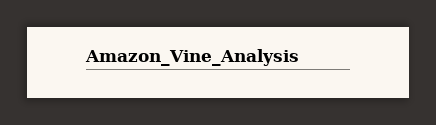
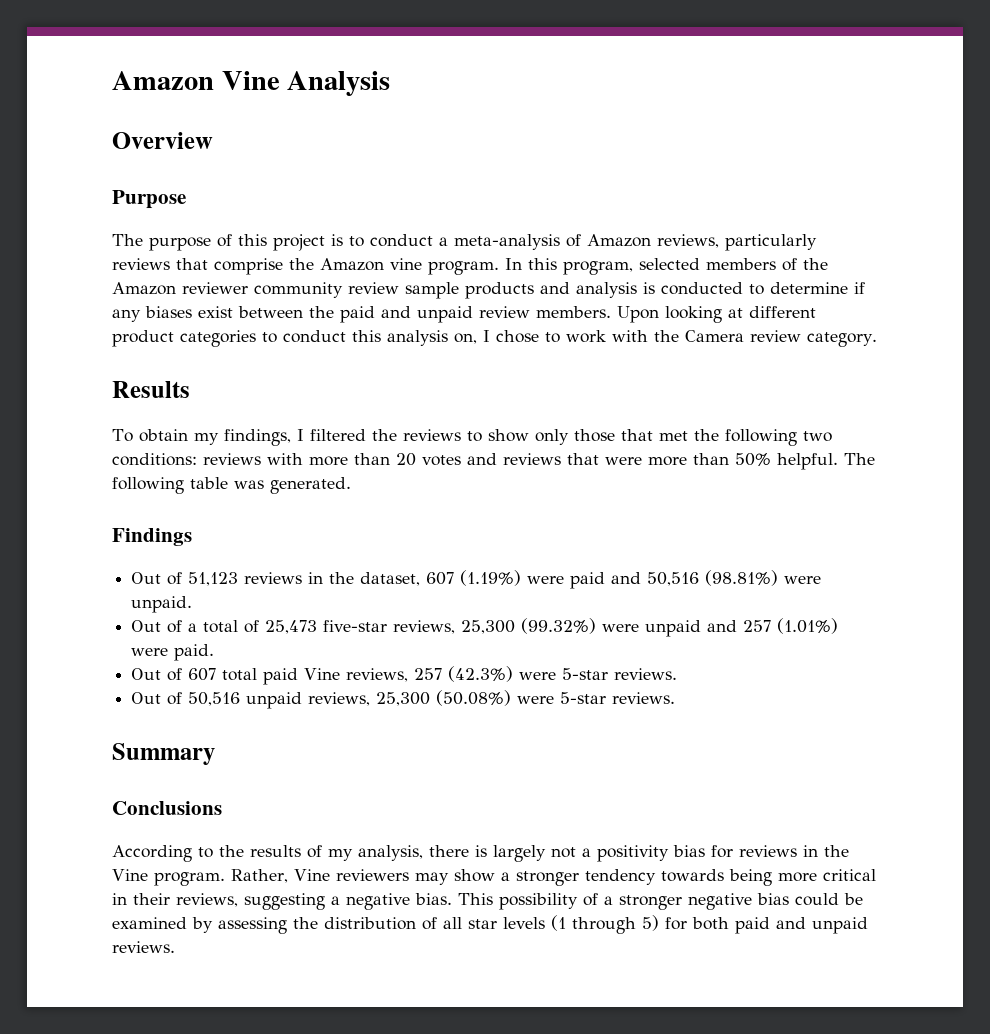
- Amazon_Vine_Analysis
+ Amazon Vine Analysis
+ Overview
+ Purpose
+ The purpose of this project is to conduct a meta-analysis of Amazon reviews, particularly reviews that comprise the Amazon vine program. In this program, selected members of the Amazon reviewer community review sample products and analysis is conducted to determine if any biases exist between the paid and unpaid review members. Upon looking at different product categories to conduct this analysis on, I chose to work with the Camera review category.
+ Results
+ To obtain my findings, I filtered the reviews to show only those that met the following two conditions: reviews with more than 20 votes and reviews that were more than 50% helpful. The following table was generated.
+ Findings
+ Out of 51,123 reviews in the dataset, 607 (1.19%) were paid and 50,516 (98.81%) were unpaid.
+ Out of a total of 25,473 five-star reviews, 25,300 (99.32%) were unpaid and 257 (1.01%) were paid.
+ Out of 607 total paid Vine reviews, 257 (42.3%) were 5-star reviews.
+ Out of 50,516 unpaid reviews, 25,300 (50.08%) were 5-star reviews.
+ Summary
+ Conclusions
+ According to the results of my analysis, there is largely not a positivity bias for reviews in the Vine program. Rather, Vine reviewers may show a stronger tendency towards being more critical in their reviews, suggesting a negative bias. This possibility of a stronger negative bias could be examined by assessing the distribution of all star levels (1 through 5) for both paid and unpaid reviews.

